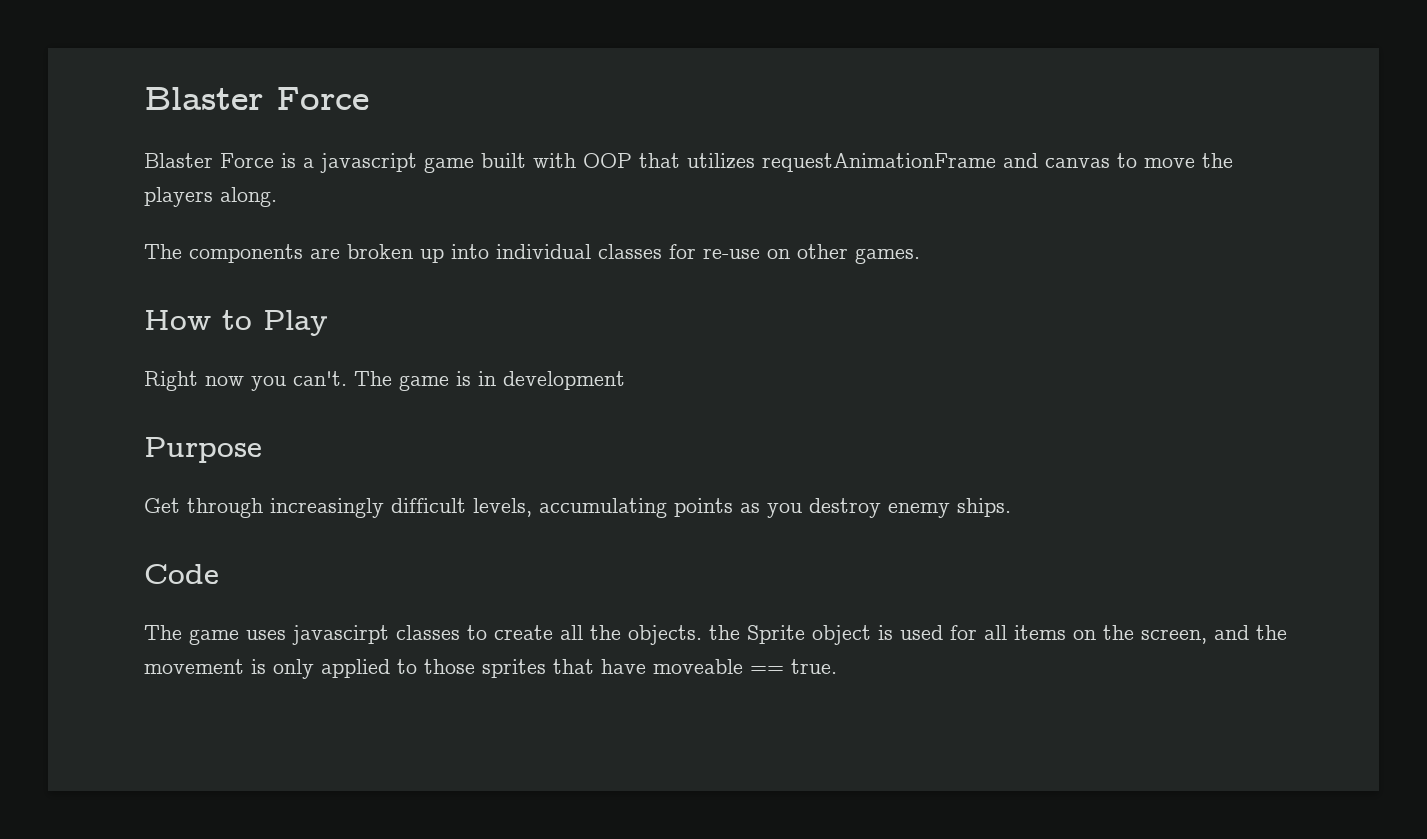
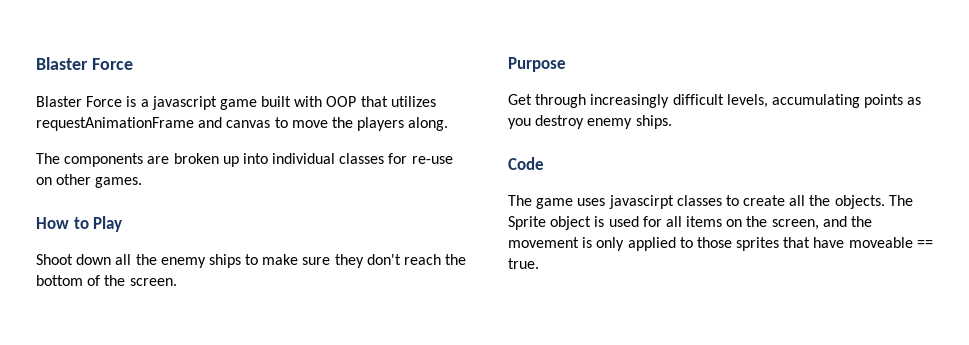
- Right now you can't. The game is in development
+ Shoot down all the enemy ships to make sure they don't reach the bottom of the screen.
- The game uses javascirpt classes to create all the objects. the Sprite object is used for all items on the screen, and the movement is only applied to those sprites that have moveable == true.
+ The game uses javascirpt classes to create all the objects. The Sprite object is used for all items on the screen, and the movement is only applied to those sprites that have moveable == true.

